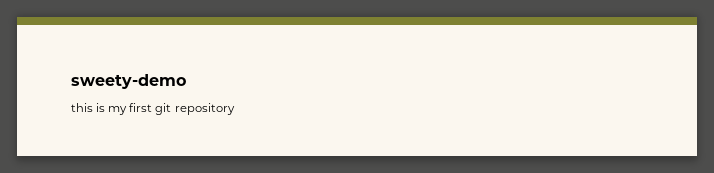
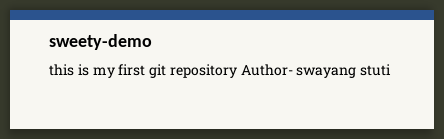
- this is my first git repository
+ this is my first git repository Author- swayang stuti

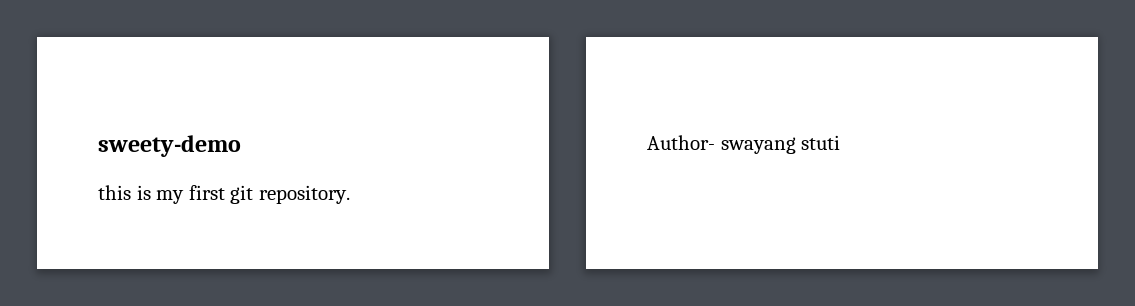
- this is my first git repository Author- swayang stuti
+ this is my first git repository.
+ Author- swayang stuti

